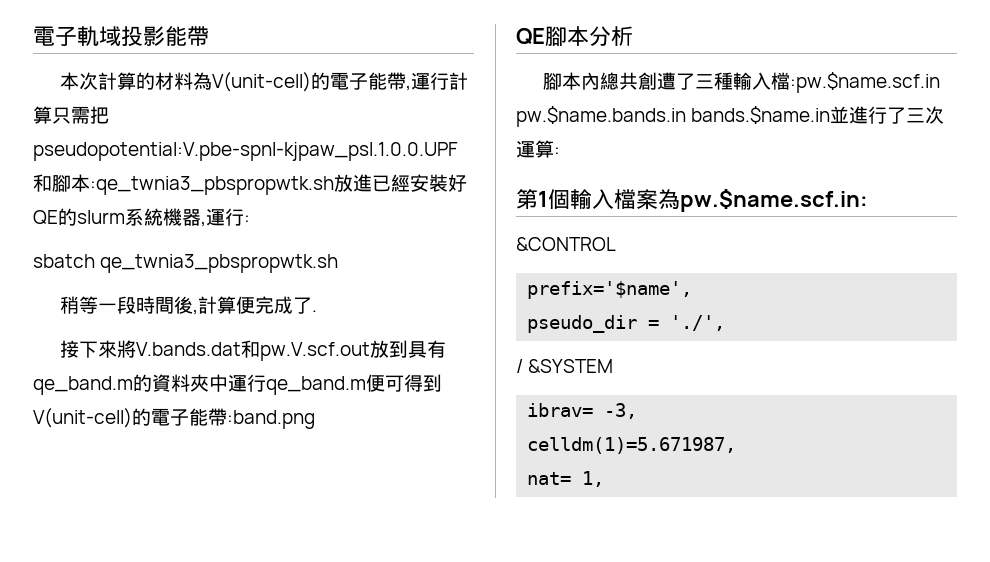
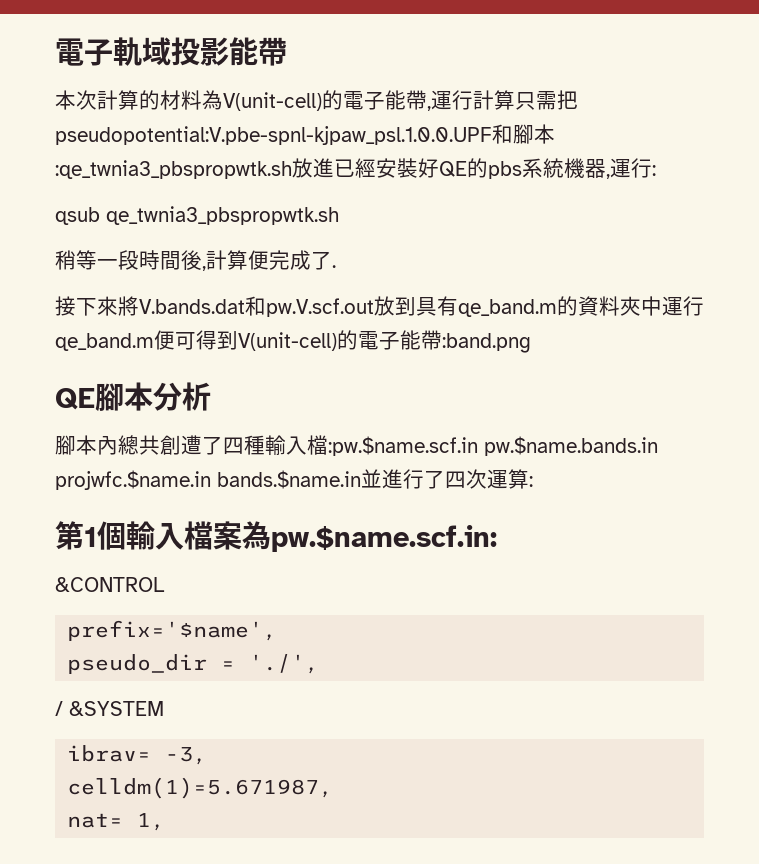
- 本次計算的材料為V(unit-cell)的電子能帶,運行計算只需把pseudopotential:V.pbe-spnl-kjpaw_psl.1.0.0.UPF和腳本:qe_twnia3_pbspropwtk.sh放進已經安裝好QE的slurm系統機器,運行:
+ 本次計算的材料為V(unit-cell)的電子能帶,運行計算只需把pseudopotential:V.pbe-spnl-kjpaw_psl.1.0.0.UPF和腳本:qe_twnia3_pbspropwtk.sh放進已經安裝好QE的pbs系統機器,運行:
- sbatch qe_twnia3_pbspropwtk.sh
+ qsub qe_twnia3_pbspropwtk.sh
- 腳本內總共創遭了三種輸入檔:pw.$name.scf.in pw.$name.bands.in bands.$name.in並進行了三次運算:
+ 腳本內總共創遭了四種輸入檔:pw.$name.scf.in pw.$name.bands.in projwfc.$name.in bands.$name.in並進行了四次運算:

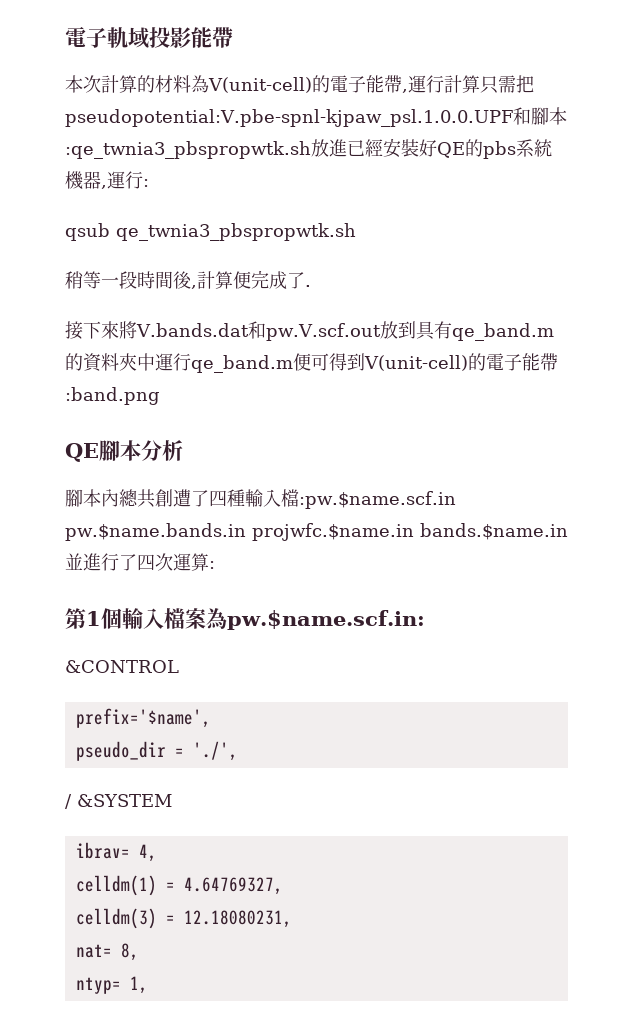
- ibrav= -3,
- celldm(1)=5.671987,
+ ibrav= 4,
+ celldm(1) = 4.64769327,
+ celldm(3) = 12.18080231,
- nat= 1,
+ nat= 8,
+ ntyp= 1,

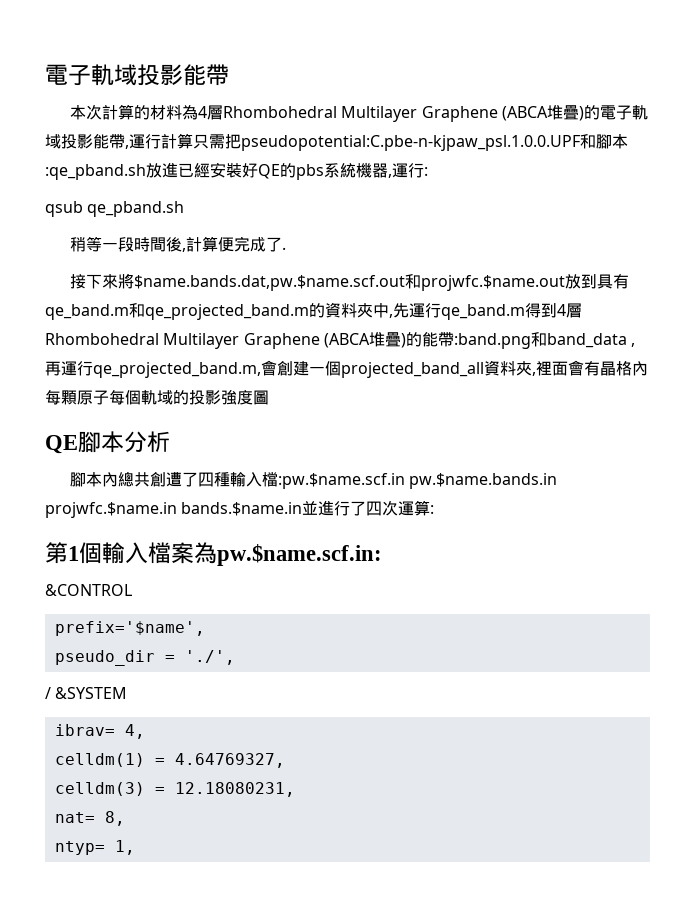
- 本次計算的材料為V(unit-cell)的電子能帶,運行計算只需把pseudopotential:V.pbe-spnl-kjpaw_psl.1.0.0.UPF和腳本:qe_twnia3_pbspropwtk.sh放進已經安裝好QE的pbs系統機器,運行:
+ 本次計算的材料為4層Rhombohedral Multilayer Graphene (ABCA堆疊)的電子軌域投影能帶,運行計算只需把pseudopotential:C.pbe-n-kjpaw_psl.1.0.0.UPF和腳本:qe_pband.sh放進已經安裝好QE的pbs系統機器,運行:
- qsub qe_twnia3_pbspropwtk.sh
+ qsub qe_pband.sh
- 接下來將V.bands.dat和pw.V.scf.out放到具有qe_band.m的資料夾中運行qe_band.m便可得到V(unit-cell)的電子能帶:band.png
+ 接下來將$name.bands.dat,pw.$name.scf.out和projwfc.$name.out放到具有qe_band.m和qe_projected_band.m的資料夾中,先運行qe_band.m得到4層Rhombohedral Multilayer Graphene (ABCA堆疊)的能帶:band.png和band_data ,再運行qe_projected_band.m,會創建一個projected_band_all資料夾,裡面會有晶格內每顆原子每個軌域的投影強度圖

